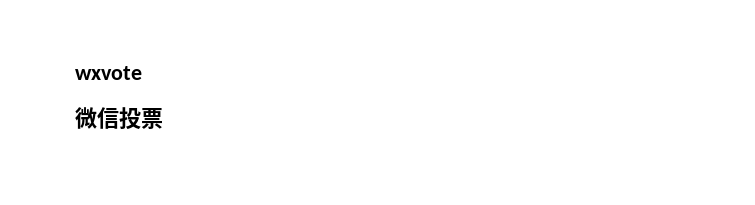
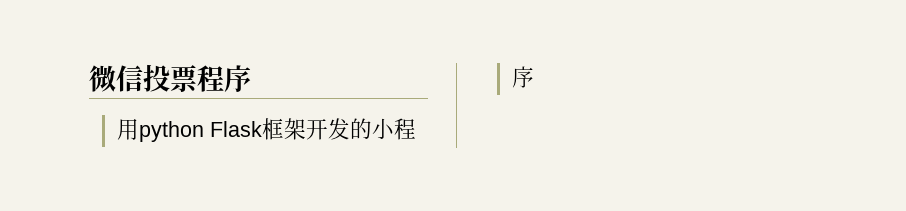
- wxvote
- 微信投票
+ 微信投票程序
+ 用python Flask框架开发的小程序

